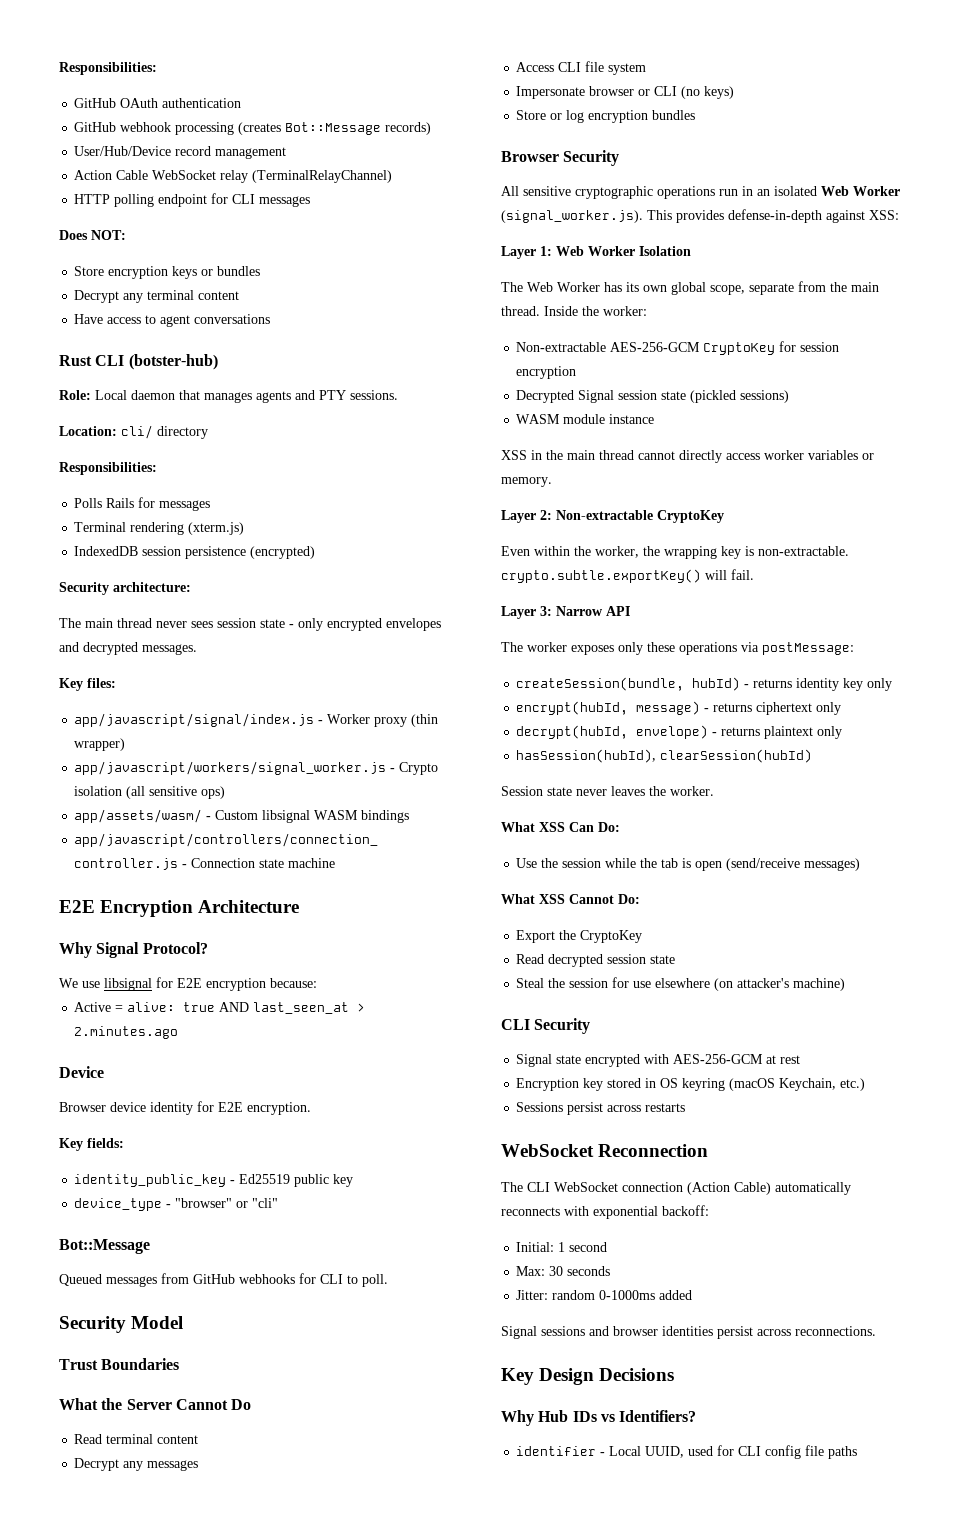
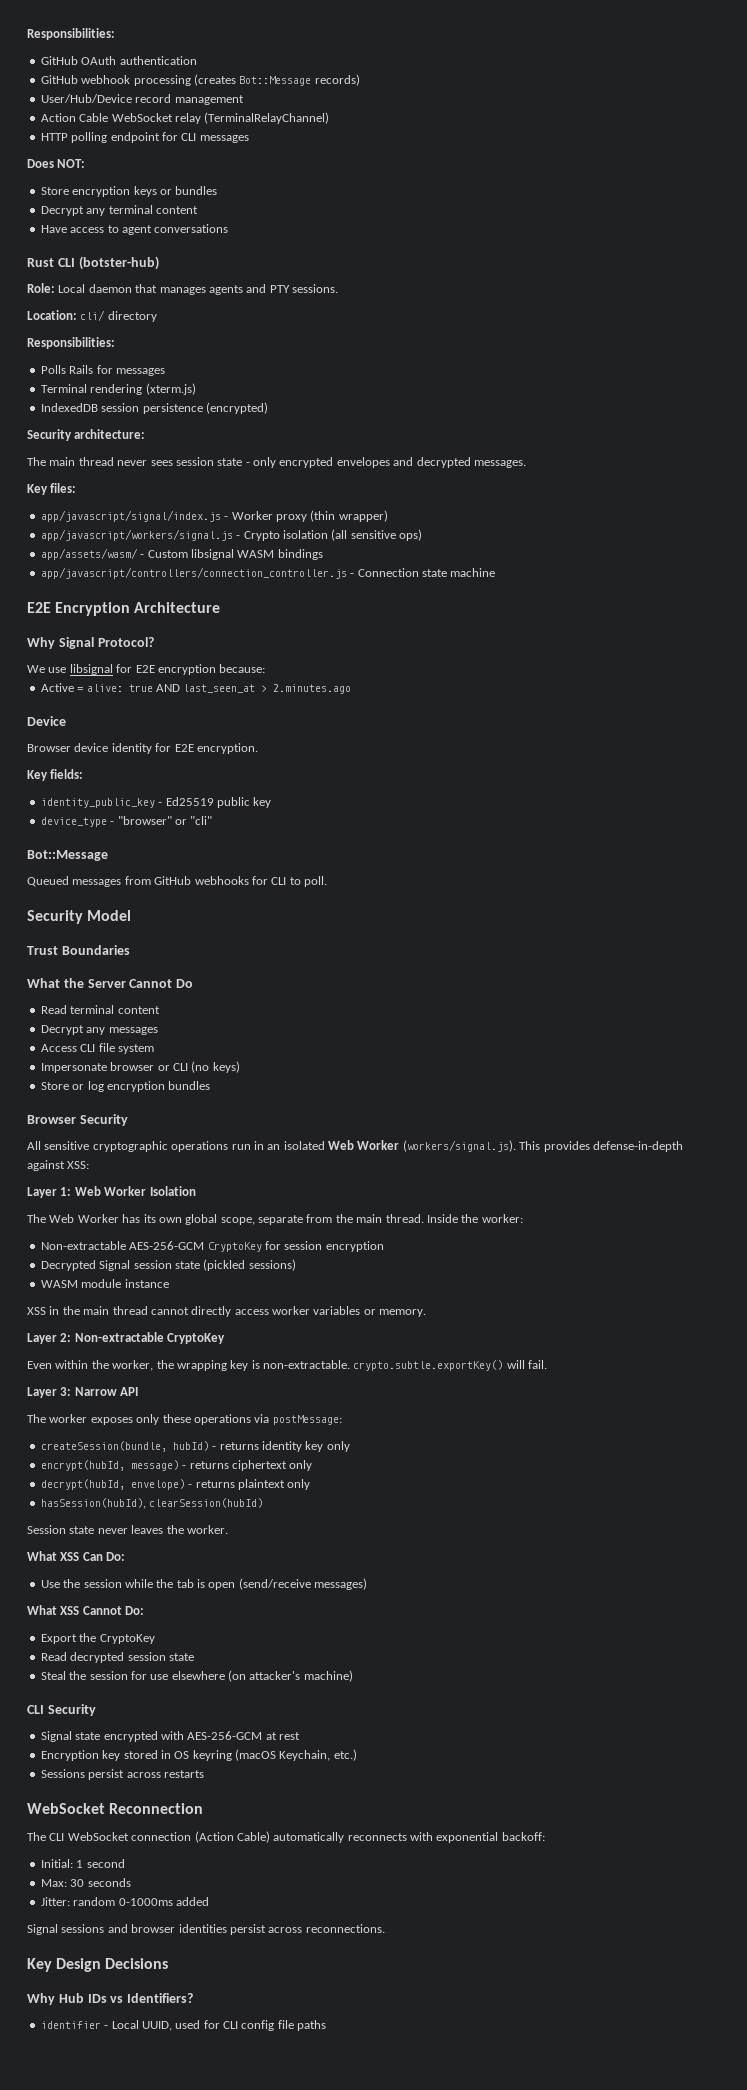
- app/javascript/workers/signal_worker.js - Crypto isolation (all sensitive ops)
+ app/javascript/workers/signal.js - Crypto isolation (all sensitive ops)
- All sensitive cryptographic operations run in an isolated Web Worker (signal_worker.js). This provides defense-in-depth against XSS:
+ All sensitive cryptographic operations run in an isolated Web Worker (workers/signal.js). This provides defense-in-depth against XSS:

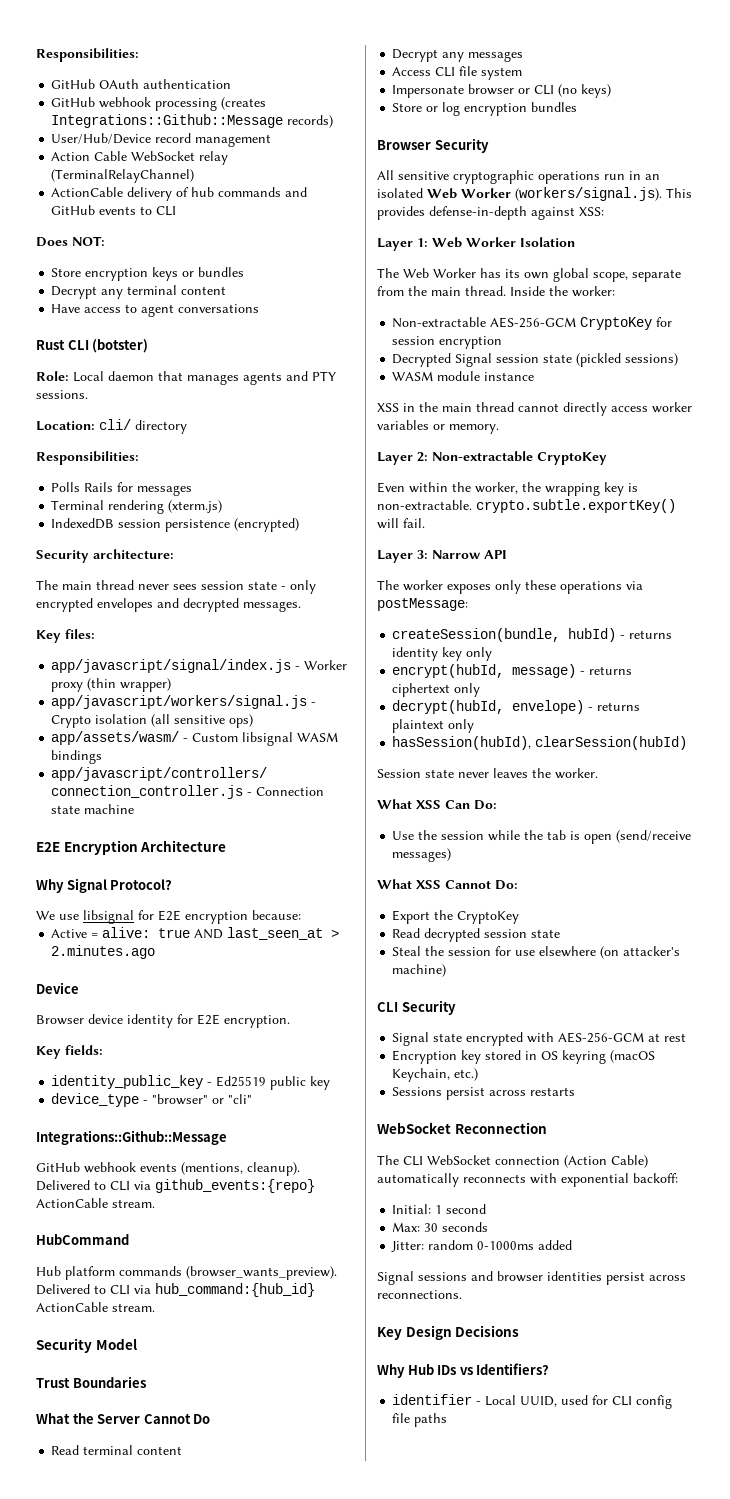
- GitHub webhook processing (creates Bot::Message records)
+ GitHub webhook processing (creates Integrations::Github::Message records)
- HTTP polling endpoint for CLI messages
+ ActionCable delivery of hub commands and GitHub events to CLI
- Rust CLI (botster-hub)
+ Rust CLI (botster)
  device_type - "browser" or "cli"
- Bot::Message
- Queued messages from GitHub webhooks for CLI to poll.
+ Integrations::Github::Message
+ GitHub webhook events (mentions, cleanup). Delivered to CLI via github_events:{repo} ActionCable stream.
+ HubCommand
+ Hub platform commands (browser_wants_preview). Delivered to CLI via hub_command:{hub_id} ActionCable stream.

